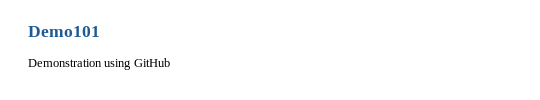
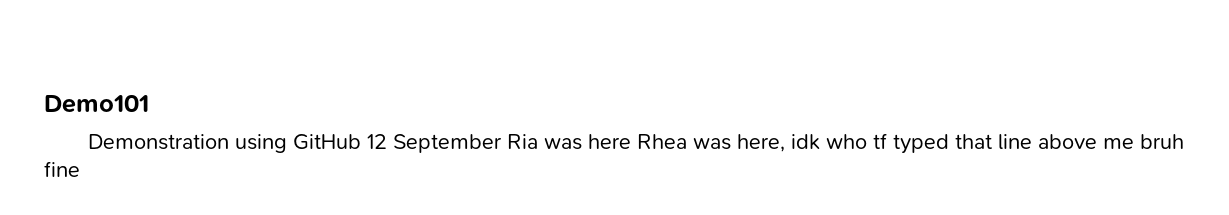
- Demonstration using GitHub
+ Demonstration using GitHub 12 September Ria was here Rhea was here, idk who tf typed that line above me bruh fine

